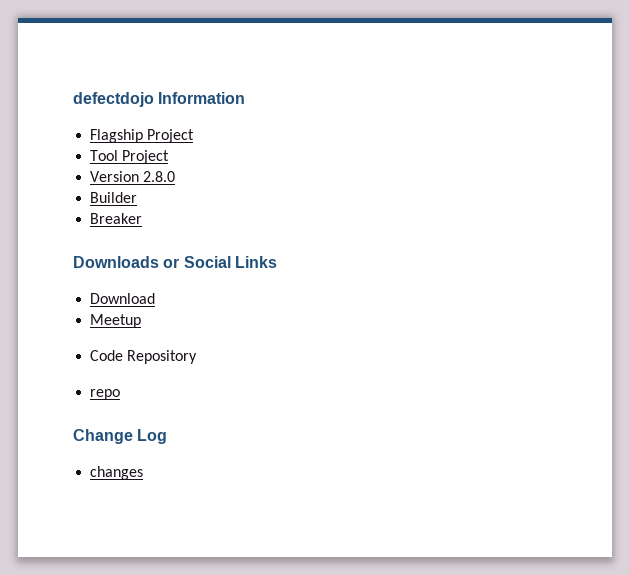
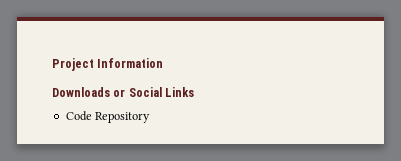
- defectdojo Information
+ Project Information
- Flagship Project
- Tool Project
- Version 2.8.0
- Builder
- Breaker
- Download
- Meetup
- repo
- Change Log
- changes

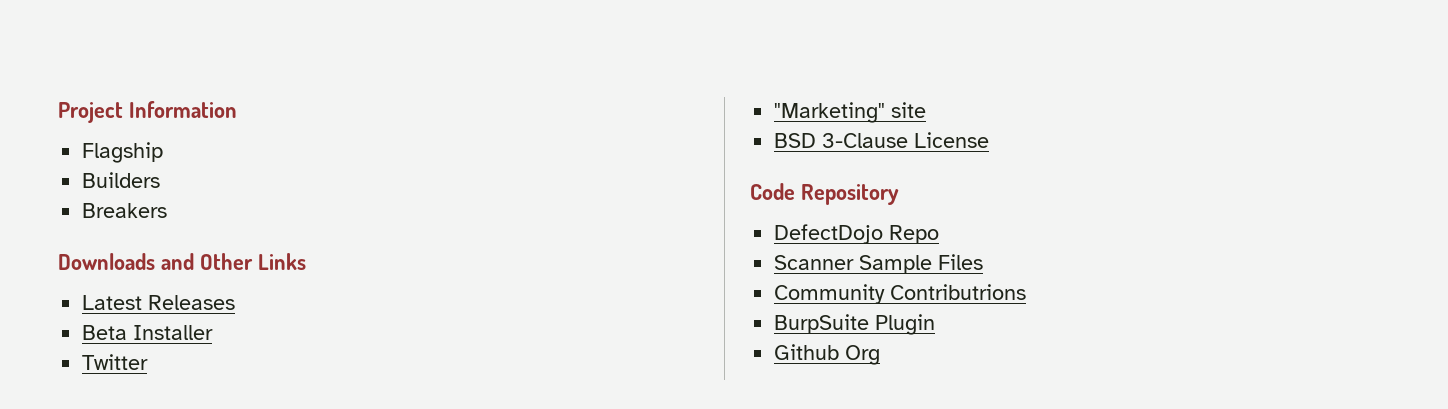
+ Flagship
+ Builders
+ Breakers
- Downloads or Social Links
+ Downloads and Other Links
+ Latest Releases
+ Beta Installer
+ Twitter
+ "Marketing" site
+ BSD 3-Clause License
  Code Repository
+ DefectDojo Repo
+ Scanner Sample Files
+ Community Contributrions
+ BurpSuite Plugin
+ Github Org

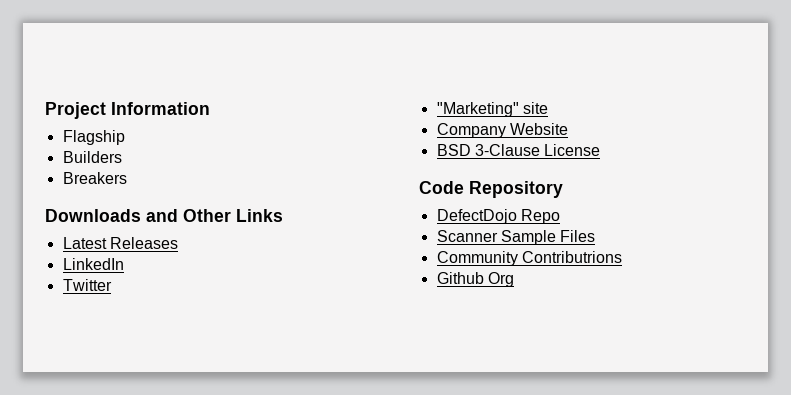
- Beta Installer
+ LinkedIn
+ Company Website
- BurpSuite Plugin

